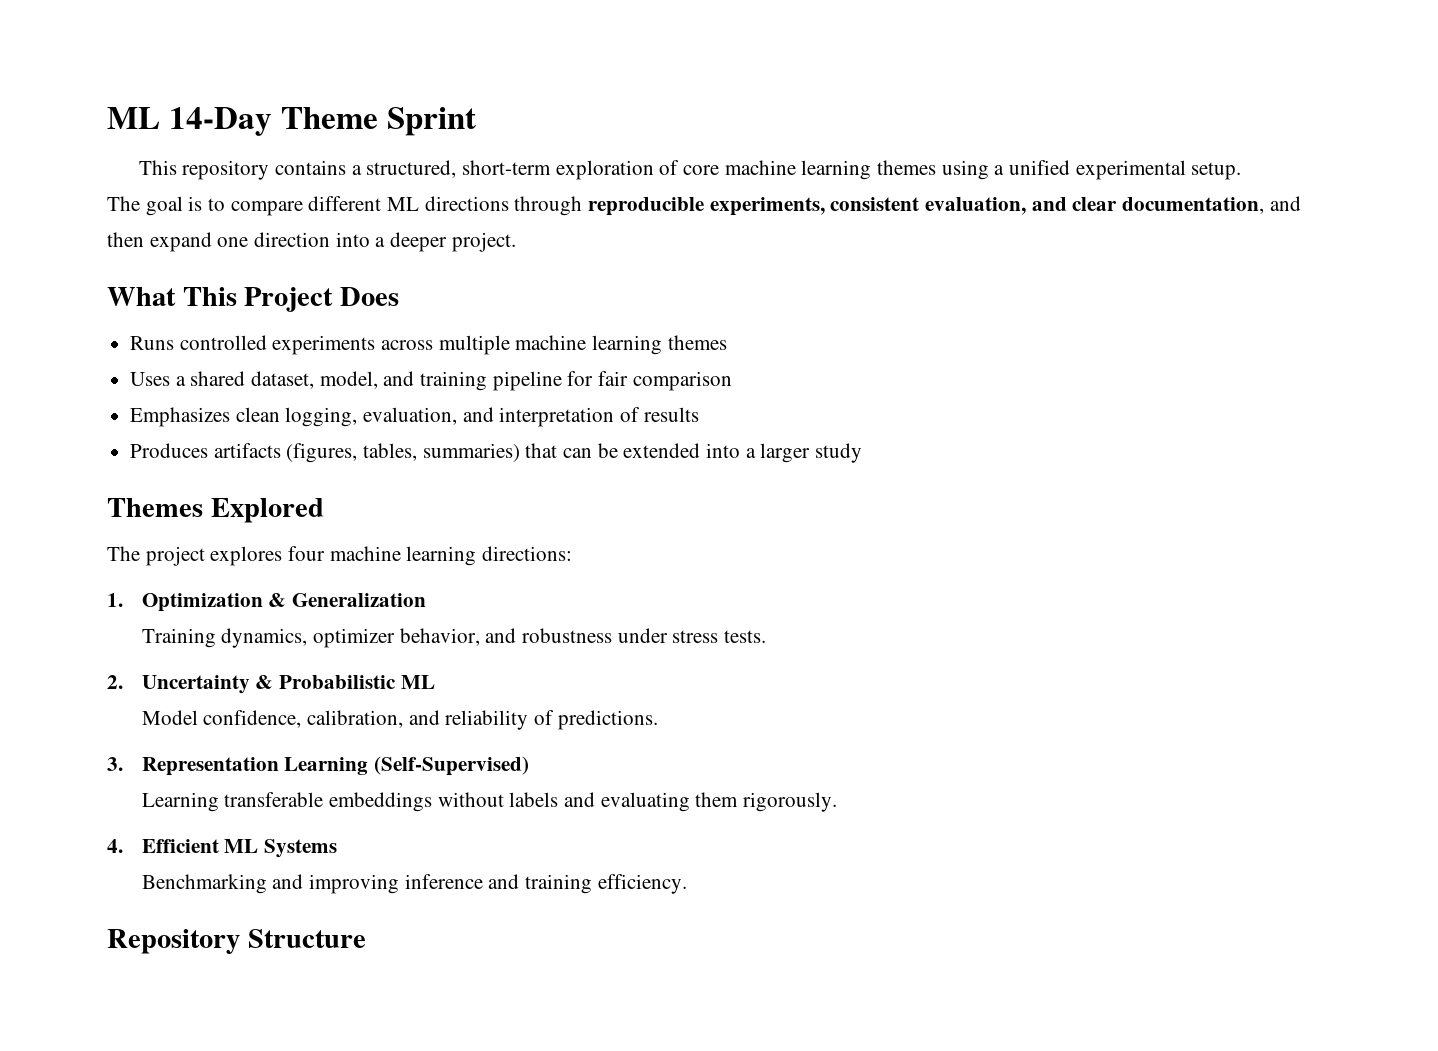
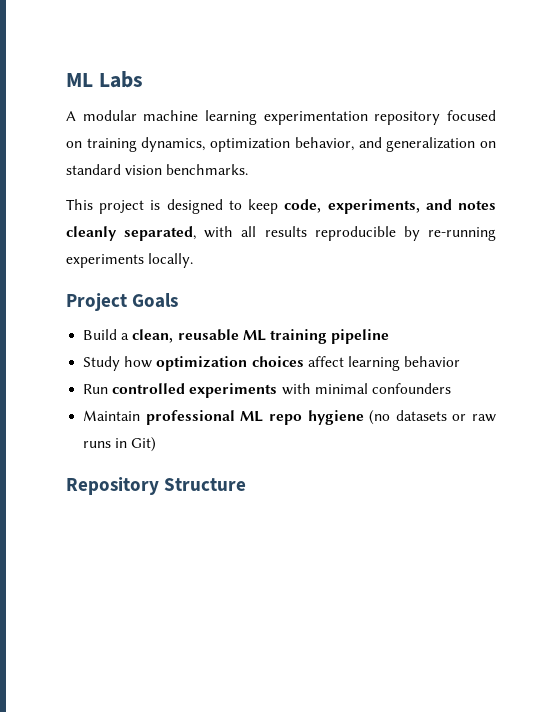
- ML 14-Day Theme Sprint
- This repository contains a structured, short-term exploration of core machine learning themes using a unified experimental setup.
- The goal is to compare different ML directions through reproducible experiments, consistent evaluation, and clear documentation, and then expand one direction into a deeper project.
- What This Project Does
- Runs controlled experiments across multiple machine learning themes
- Uses a shared dataset, model, and training pipeline for fair comparison
- Emphasizes clean logging, evaluation, and interpretation of results
- Produces artifacts (figures, tables, summaries) that can be extended into a larger study
- Themes Explored
- The project explores four machine learning directions:
- 1. Optimization & Generalization
- Training dynamics, optimizer behavior, and robustness under stress tests.
- 2. Uncertainty & Probabilistic ML
- Model confidence, calibration, and reliability of predictions.
- 3. Representation Learning (Self-Supervised)
- Learning transferable embeddings without labels and evaluating them rigorously.
- 4. Efficient ML Systems
- Benchmarking and improving inference and training efficiency.
+ ML Labs
+ A modular machine learning experimentation repository focused on training dynamics, optimization behavior, and generalization on standard vision benchmarks.
+ This project is designed to keep code, experiments, and notes cleanly separated, with all results reproducible by re-running experiments locally.
+ Project Goals
+ Build a clean, reusable ML training pipeline
+ Study how optimization choices affect learning behavior
+ Run controlled experiments with minimal confounders
+ Maintain professional ML repo hygiene (no datasets or raw runs in Git)

